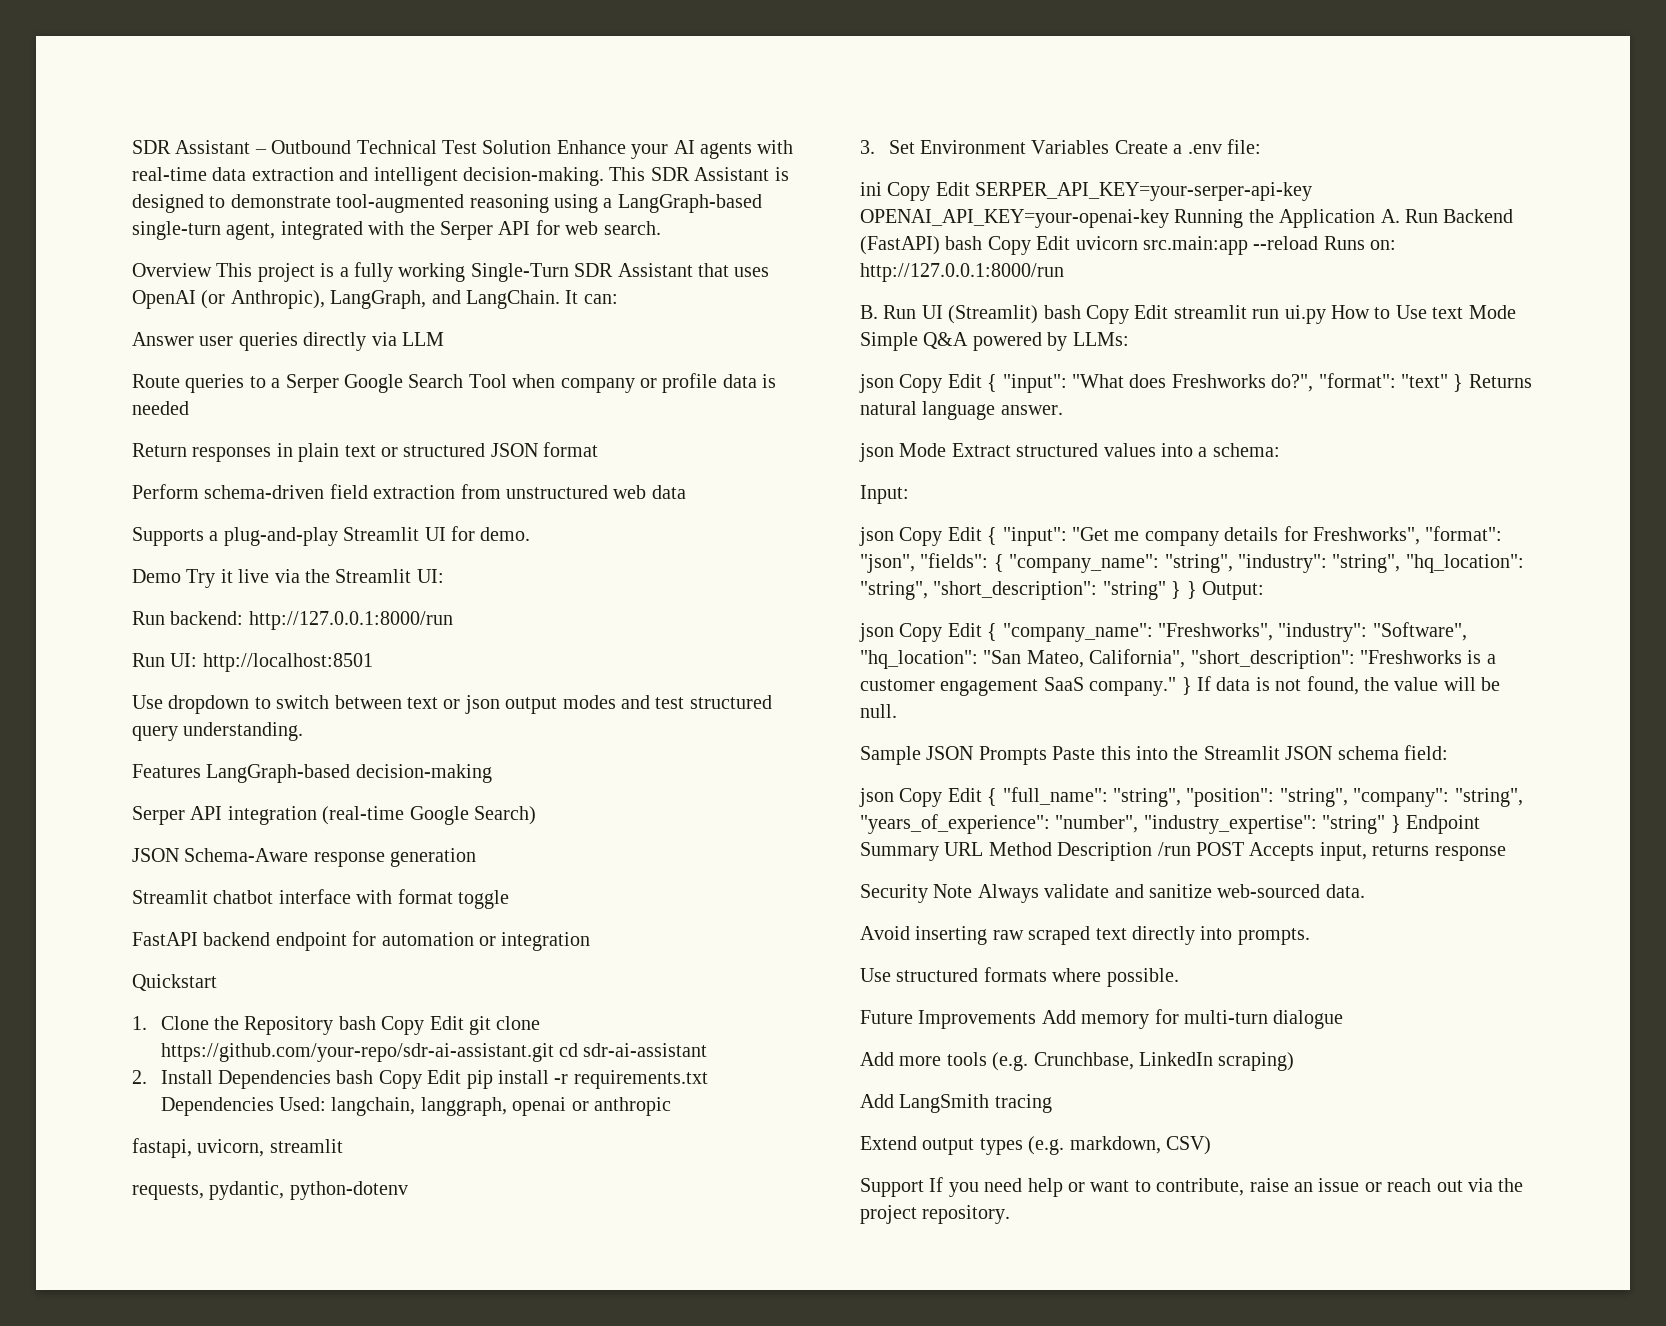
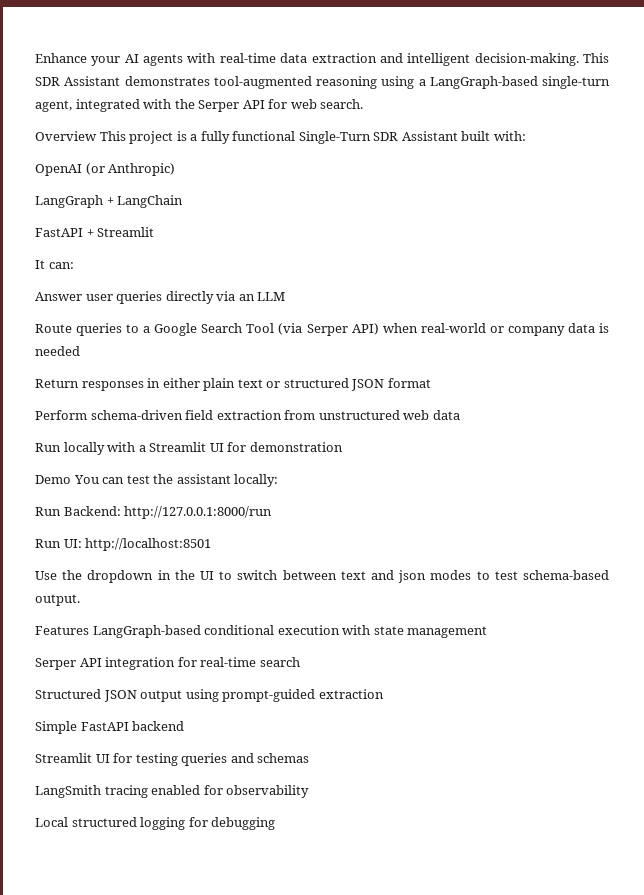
- SDR Assistant – Outbound Technical Test Solution Enhance your AI agents with real-time data extraction and intelligent decision-making.
+ Enhance your AI agents with real-time data extraction and intelligent decision-making.
- This SDR Assistant is designed to demonstrate tool-augmented reasoning using a LangGraph-based single-turn agent, integrated with the Serper API for web search.
+ This SDR Assistant demonstrates tool-augmented reasoning using a LangGraph-based single-turn agent, integrated with the Serper API for web search.
- Overview This project is a fully working Single-Turn SDR Assistant that uses OpenAI (or Anthropic), LangGraph, and LangChain. It can:
+ Overview This project is a fully functional Single-Turn SDR Assistant built with:
+ OpenAI (or Anthropic)
+ LangGraph + LangChain
+ FastAPI + Streamlit
+ It can:
- Answer user queries directly via LLM
+ Answer user queries directly via an LLM
- Route queries to a Serper Google Search Tool when company or profile data is needed
+ Route queries to a Google Search Tool (via Serper API) when real-world or company data is needed
- Return responses in plain text or structured JSON format
+ Return responses in either plain text or structured JSON format
- Supports a plug-and-play Streamlit UI for demo.
+ Run locally with a Streamlit UI for demonstration
- Demo Try it live via the Streamlit UI:
- Run backend: http://127.0.0.1:8000/run
+ Demo You can test the assistant locally:
+ Run Backend: http://127.0.0.1:8000/run
- Use dropdown to switch between text or json output modes and test structured query understanding.
- Features LangGraph-based decision-making
- Serper API integration (real-time Google Search)
- JSON Schema-Aware response generation
- Streamlit chatbot interface with format toggle
- FastAPI backend endpoint for automation or integration
- Quickstart
- 1. Clone the Repository bash Copy Edit git clone https://github.com/your-repo/sdr-ai-assistant.git cd sdr-ai-assistant
- 2. Install Dependencies bash Copy Edit pip install -r requirements.txt Dependencies Used: langchain, langgraph, openai or anthropic
- fastapi, uvicorn, streamlit
- requests, pydantic, python-dotenv
- 3. Set Environment Variables Create a .env file:
- ini Copy Edit SERPER_API_KEY=your-serper-api-key OPENAI_API_KEY=your-openai-key Running the Application A. Run Backend (FastAPI) bash Copy Edit uvicorn src.main:app --reload Runs on: http://127.0.0.1:8000/run
- B. Run UI (Streamlit) bash Copy Edit streamlit run ui.py How to Use text Mode Simple Q&A powered by LLMs:
- json Copy Edit { "input": "What does Freshworks do?", "format": "text" } Returns natural language answer.
- json Mode Extract structured values into a schema:
- Input:
- json Copy Edit { "input": "Get me company details for Freshworks", "format": "json", "fields": { "company_name": "string", "industry": "string", "hq_location": "string", "short_description": "string" } } Output:
- json Copy Edit { "company_name": "Freshworks", "industry": "Software", "hq_location": "San Mateo, California", "short_description": "Freshworks is a customer engagement SaaS company." } If data is not found, the value will be null.
- Sample JSON Prompts Paste this into the Streamlit JSON schema field:
- json Copy Edit { "full_name": "string", "position": "string", "company": "string", "years_of_experience": "number", "industry_expertise": "string" } Endpoint Summary URL Method Description /run POST Accepts input, returns response
- Security Note Always validate and sanitize web-sourced data.
- Avoid inserting raw scraped text directly into prompts.
- Use structured formats where possible.
- Future Improvements Add memory for multi-turn dialogue
- Add more tools (e.g. Crunchbase, LinkedIn scraping)
- Add LangSmith tracing
- Extend output types (e.g. markdown, CSV)
- Support If you need help or want to contribute, raise an issue or reach out via the project repository.
+ Use the dropdown in the UI to switch between text and json modes to test schema-based output.
+ Features LangGraph-based conditional execution with state management
+ Serper API integration for real-time search
+ Structured JSON output using prompt-guided extraction
+ Simple FastAPI backend
+ Streamlit UI for testing queries and schemas
+ LangSmith tracing enabled for observability
+ Local structured logging for debugging

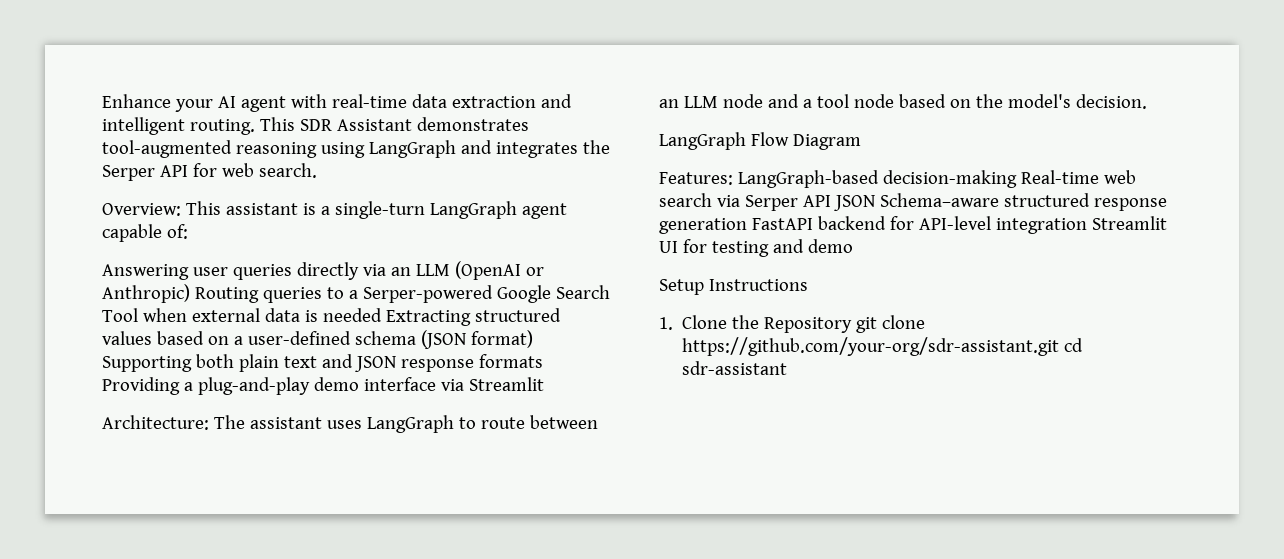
- Enhance your AI agents with real-time data extraction and intelligent decision-making.
+ Enhance your AI agent with real-time data extraction and intelligent routing.
- This SDR Assistant demonstrates tool-augmented reasoning using a LangGraph-based single-turn agent, integrated with the Serper API for web search.
+ This SDR Assistant demonstrates tool-augmented reasoning using LangGraph and integrates the Serper API for web search.
- Overview This project is a fully functional Single-Turn SDR Assistant built with:
- OpenAI (or Anthropic)
- LangGraph + LangChain
- FastAPI + Streamlit
- It can:
- Answer user queries directly via an LLM
- Route queries to a Google Search Tool (via Serper API) when real-world or company data is needed
- Return responses in either plain text or structured JSON format
- Perform schema-driven field extraction from unstructured web data
- Run locally with a Streamlit UI for demonstration
- Demo You can test the assistant locally:
- Run Backend: http://127.0.0.1:8000/run
- Run UI: http://localhost:8501
- Use the dropdown in the UI to switch between text and json modes to test schema-based output.
- Features LangGraph-based conditional execution with state management
- Serper API integration for real-time search
- Structured JSON output using prompt-guided extraction
- Simple FastAPI backend
- Streamlit UI for testing queries and schemas
- LangSmith tracing enabled for observability
- Local structured logging for debugging
+ Overview: This assistant is a single-turn LangGraph agent capable of:
+ Answering user queries directly via an LLM (OpenAI or Anthropic) Routing queries to a Serper-powered Google Search Tool when external data is needed Extracting structured values based on a user-defined schema (JSON format) Supporting both plain text and JSON response formats Providing a plug-and-play demo interface via Streamlit
+ Architecture: The assistant uses LangGraph to route between an LLM node and a tool node based on the model's decision.
+ LangGraph Flow Diagram
+ Features: LangGraph-based decision-making Real-time web search via Serper API JSON Schema–aware structured response generation FastAPI backend for API-level integration Streamlit UI for testing and demo
+ Setup Instructions
+ 1. Clone the Repository git clone https://github.com/your-org/sdr-assistant.git cd sdr-assistant

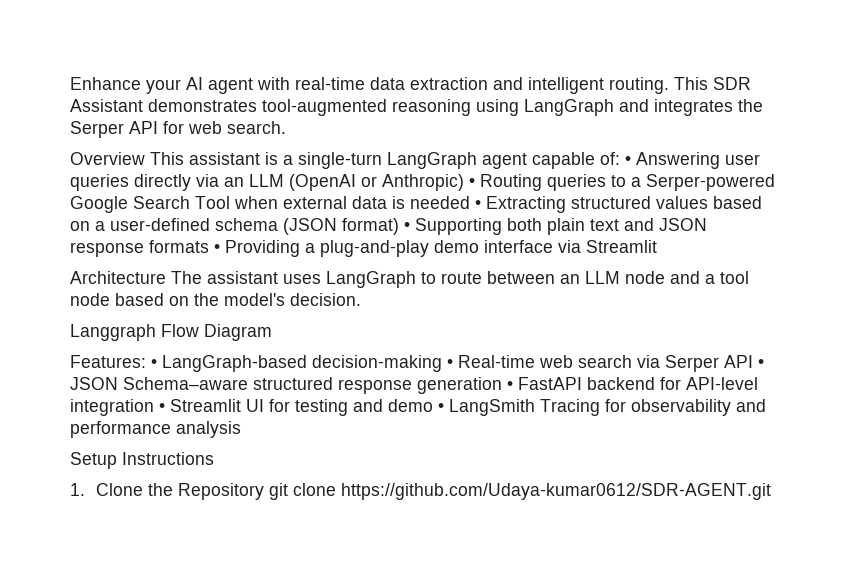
- Overview: This assistant is a single-turn LangGraph agent capable of:
- Answering user queries directly via an LLM (OpenAI or Anthropic) Routing queries to a Serper-powered Google Search Tool when external data is needed Extracting structured values based on a user-defined schema (JSON format) Supporting both plain text and JSON response formats Providing a plug-and-play demo interface via Streamlit
+ Overview This assistant is a single-turn LangGraph agent capable of: • Answering user queries directly via an LLM (OpenAI or Anthropic) • Routing queries to a Serper-powered Google Search Tool when external data is needed • Extracting structured values based on a user-defined schema (JSON format) • Supporting both plain text and JSON response formats • Providing a plug-and-play demo interface via Streamlit
- Architecture: The assistant uses LangGraph to route between an LLM node and a tool node based on the model's decision.
+ Architecture The assistant uses LangGraph to route between an LLM node and a tool node based on the model's decision.
- LangGraph Flow Diagram
+ Langgraph Flow Diagram
- Features: LangGraph-based decision-making Real-time web search via Serper API JSON Schema–aware structured response generation FastAPI backend for API-level integration Streamlit UI for testing and demo
+ Features: • LangGraph-based decision-making • Real-time web search via Serper API • JSON Schema–aware structured response generation • FastAPI backend for API-level integration • Streamlit UI for testing and demo • LangSmith Tracing for observability and performance analysis
- 1. Clone the Repository git clone https://github.com/your-org/sdr-assistant.git cd sdr-assistant
+ 1. Clone the Repository git clone https://github.com/Udaya-kumar0612/SDR-AGENT.git

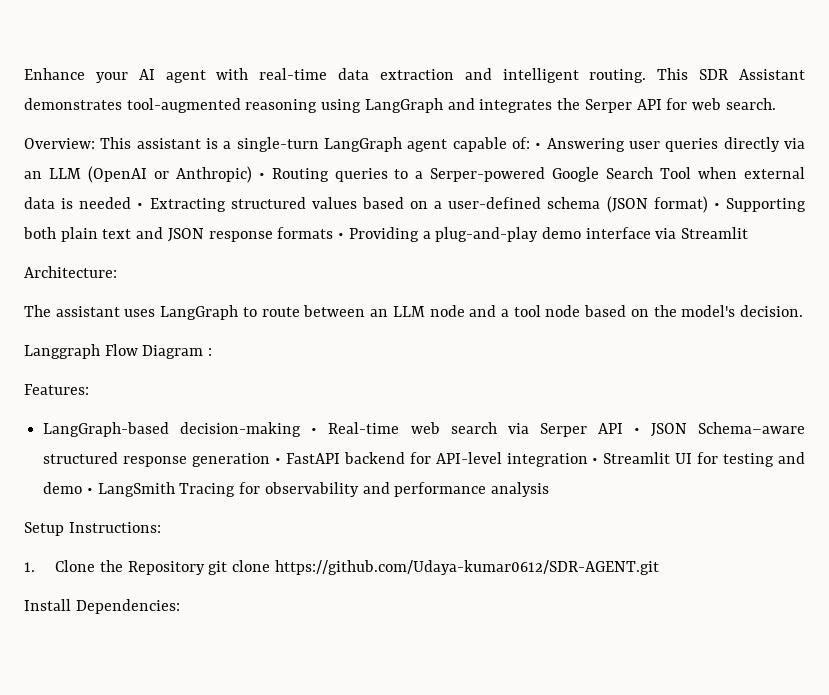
- Overview This assistant is a single-turn LangGraph agent capable of:
+ Overview: This assistant is a single-turn LangGraph agent capable of:
- Architecture The assistant uses LangGraph to route between an LLM node and a tool node based on the model's decision.
+ Architecture:
+ The assistant uses LangGraph to route between an LLM node and a tool node based on the model's decision.
- Langgraph Flow Diagram
+ Langgraph Flow Diagram :
- Features: • LangGraph-based decision-making • Real-time web search via Serper API • JSON Schema–aware structured response generation • FastAPI backend for API-level integration • Streamlit UI for testing and demo • LangSmith Tracing for observability and performance analysis
+ Features:
+ LangGraph-based decision-making • Real-time web search via Serper API • JSON Schema–aware structured response generation • FastAPI backend for API-level integration • Streamlit UI for testing and demo • LangSmith Tracing for observability and performance analysis
- Setup Instructions
+ Setup Instructions:
+ Install Dependencies:

